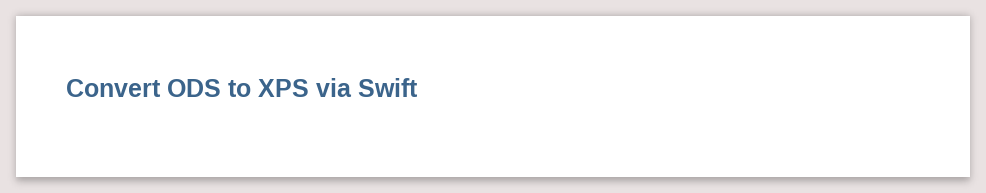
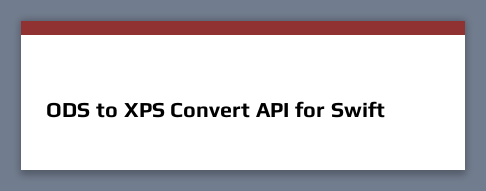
- Convert ODS to XPS via Swift
+ ODS to XPS Convert API for Swift

